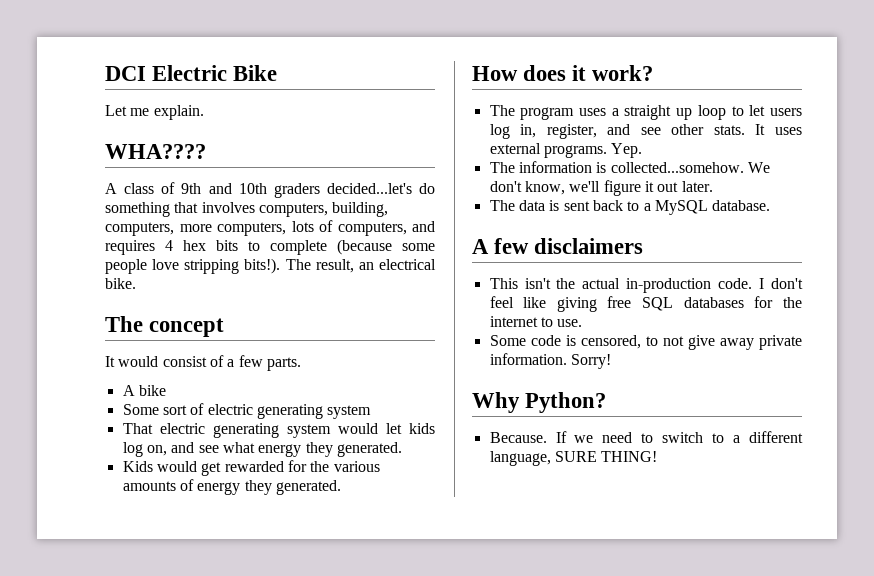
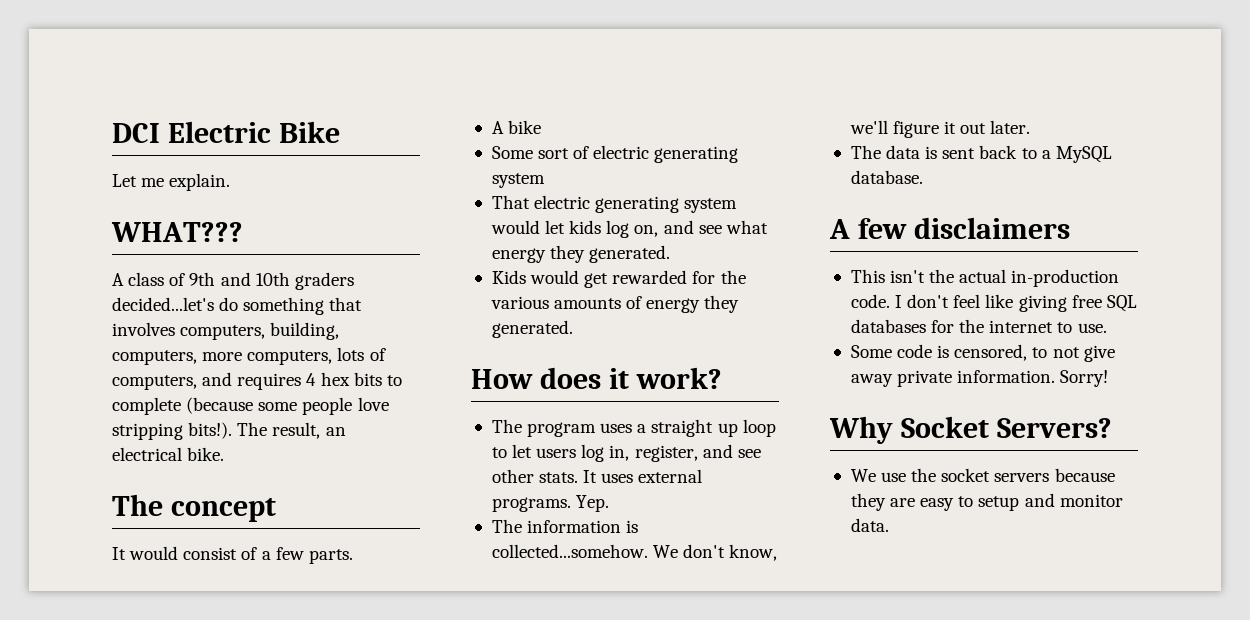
- WHA????
+ WHAT???
- Why Python?
- Because. If we need to switch to a different language, SURE THING!
+ Why Socket Servers?
+ We use the socket servers because they are easy to setup and monitor data.

